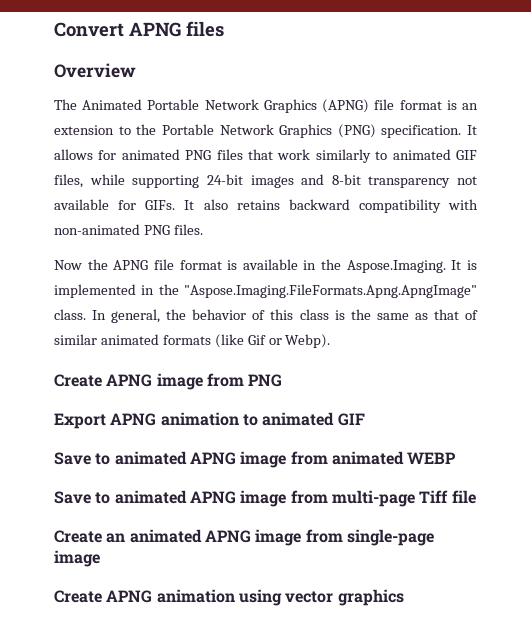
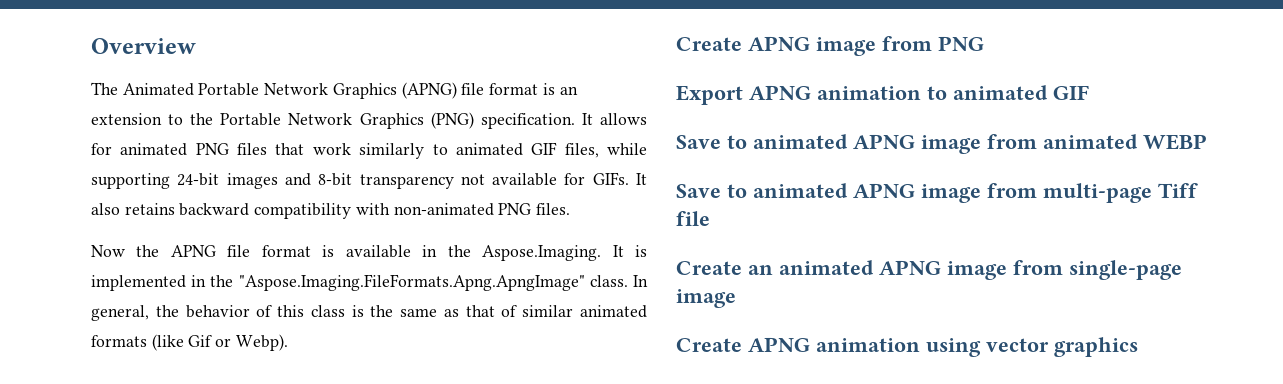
- Convert APNG files

